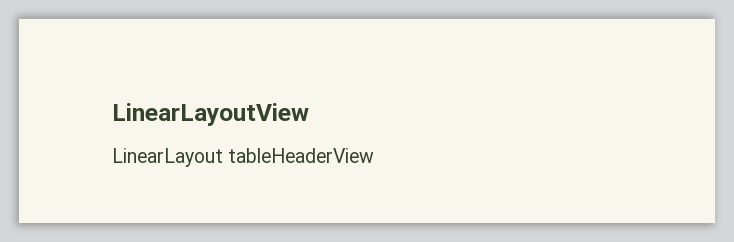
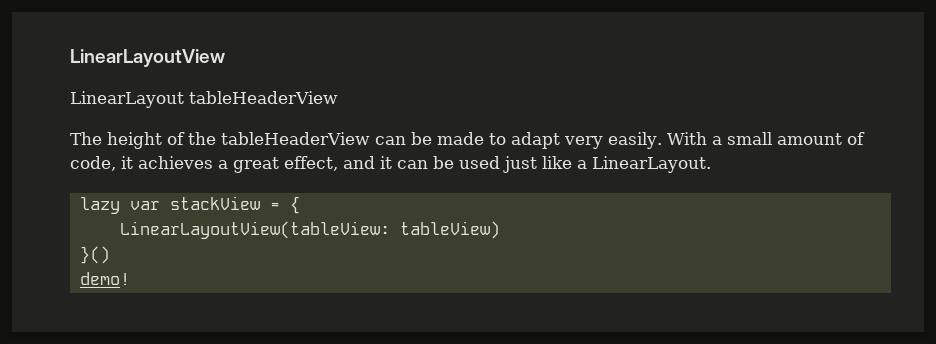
+ The height of the tableHeaderView can be made to adapt very easily. With a small amount of code, it achieves a great effect, and it can be used just like a LinearLayout.
+ lazy var stackView = {
+ LinearLayoutView(tableView: tableView)
+ }()
+ demo!

